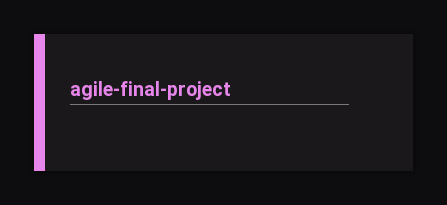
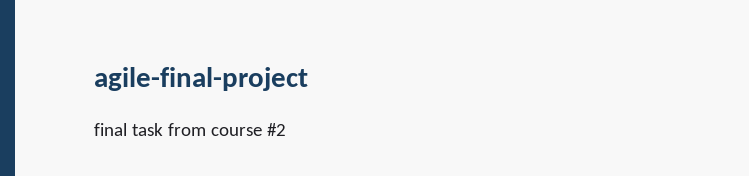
+ final task from course #2

